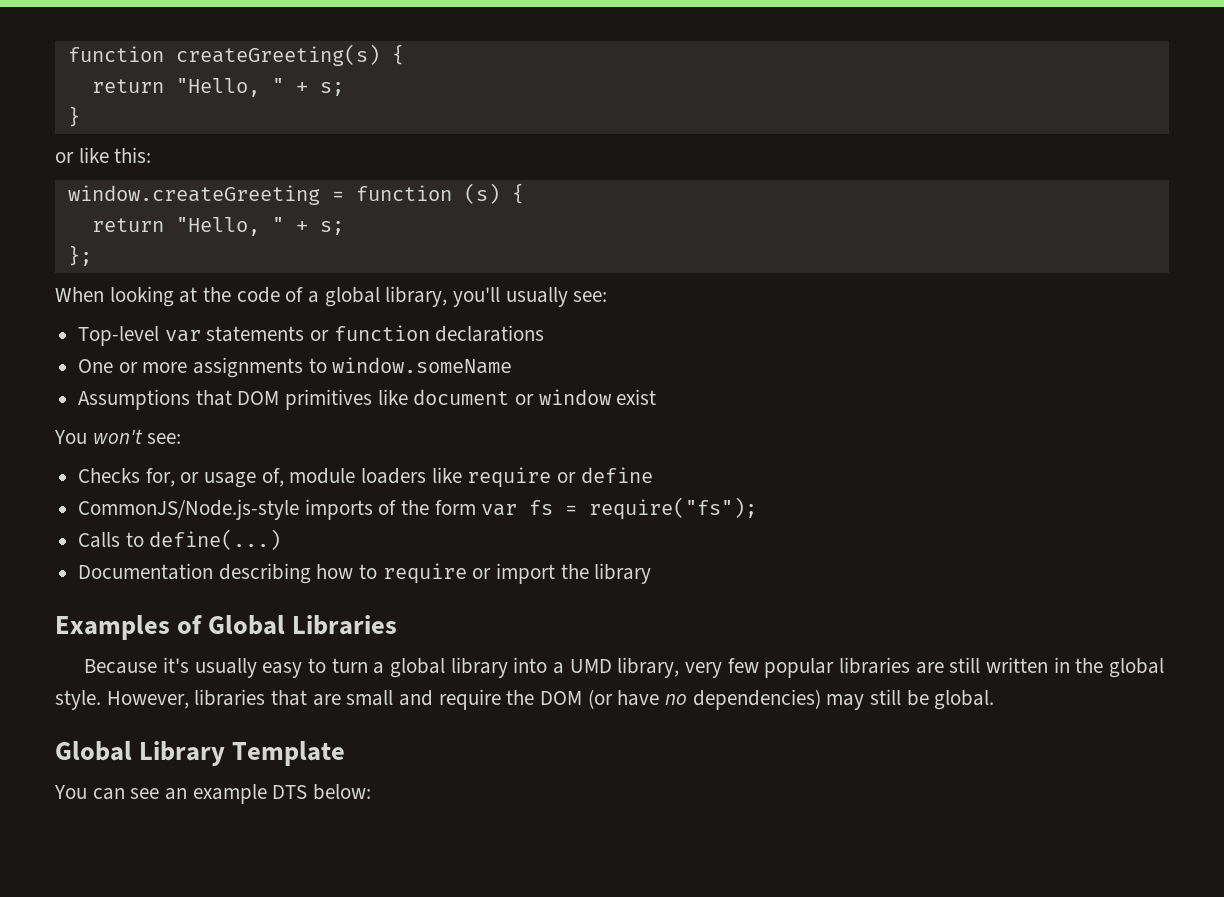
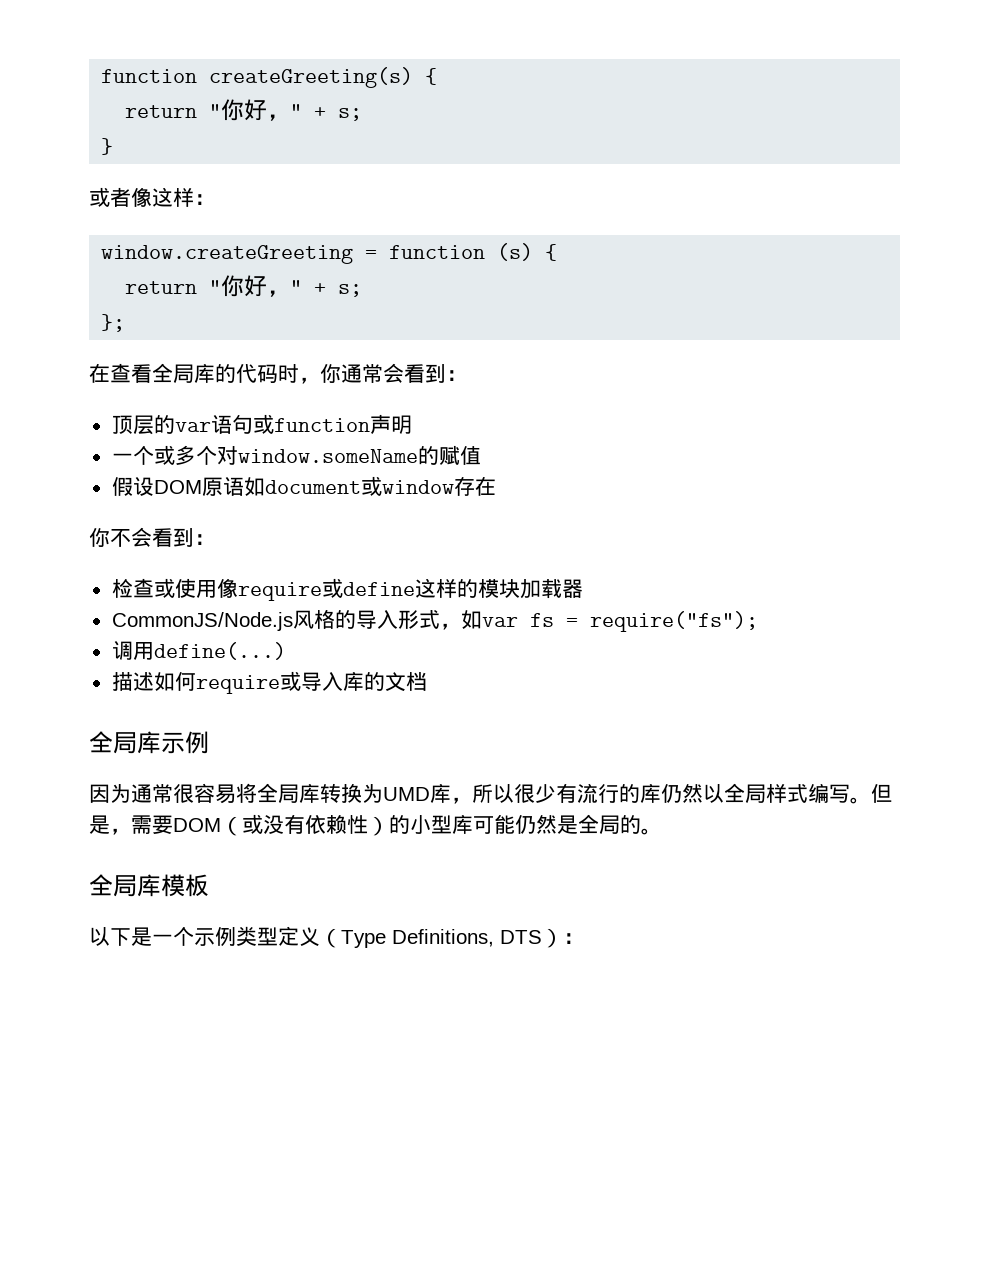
  function createGreeting(s) {
- return "Hello, " + s;
+ return "你好，" + s;
- or like this:
+ 或者像这样：
  window.createGreeting = function (s) {
- return "Hello, " + s;
+ return "你好，" + s;
- When looking at the code of a global library, you'll usually see:
- Top-level var statements or function declarations
- One or more assignments to window.someName
- Assumptions that DOM primitives like document or window exist
- You won't see:
- Checks for, or usage of, module loaders like require or define
- CommonJS/Node.js-style imports of the form var fs = require("fs");
+ 在查看全局库的代码时，你通常会看到：
+ 顶层的var语句或function声明
+ 一个或多个对window.someName的赋值
+ 假设DOM原语如document或window存在
+ 你不会看到：
+ 检查或使用像require或define这样的模块加载器
+ CommonJS/Node.js风格的导入形式，如var fs = require("fs");
- Calls to define(...)
+ 调用define(...)
- Documentation describing how to require or import the library
- Examples of Global Libraries
- Because it's usually easy to turn a global library into a UMD library, very few popular libraries are still written in the global style. However, libraries that are small and require the DOM (or have no dependencies) may still be global.
- Global Library Template
- You can see an example DTS below:
+ 描述如何require或导入库的文档
+ 全局库示例
+ 因为通常很容易将全局库转换为UMD库，所以很少有流行的库仍然以全局样式编写。但是，需要DOM（或没有依赖性）的小型库可能仍然是全局的。
+ 全局库模板
+ 以下是一个示例类型定义（Type Definitions, DTS）：

